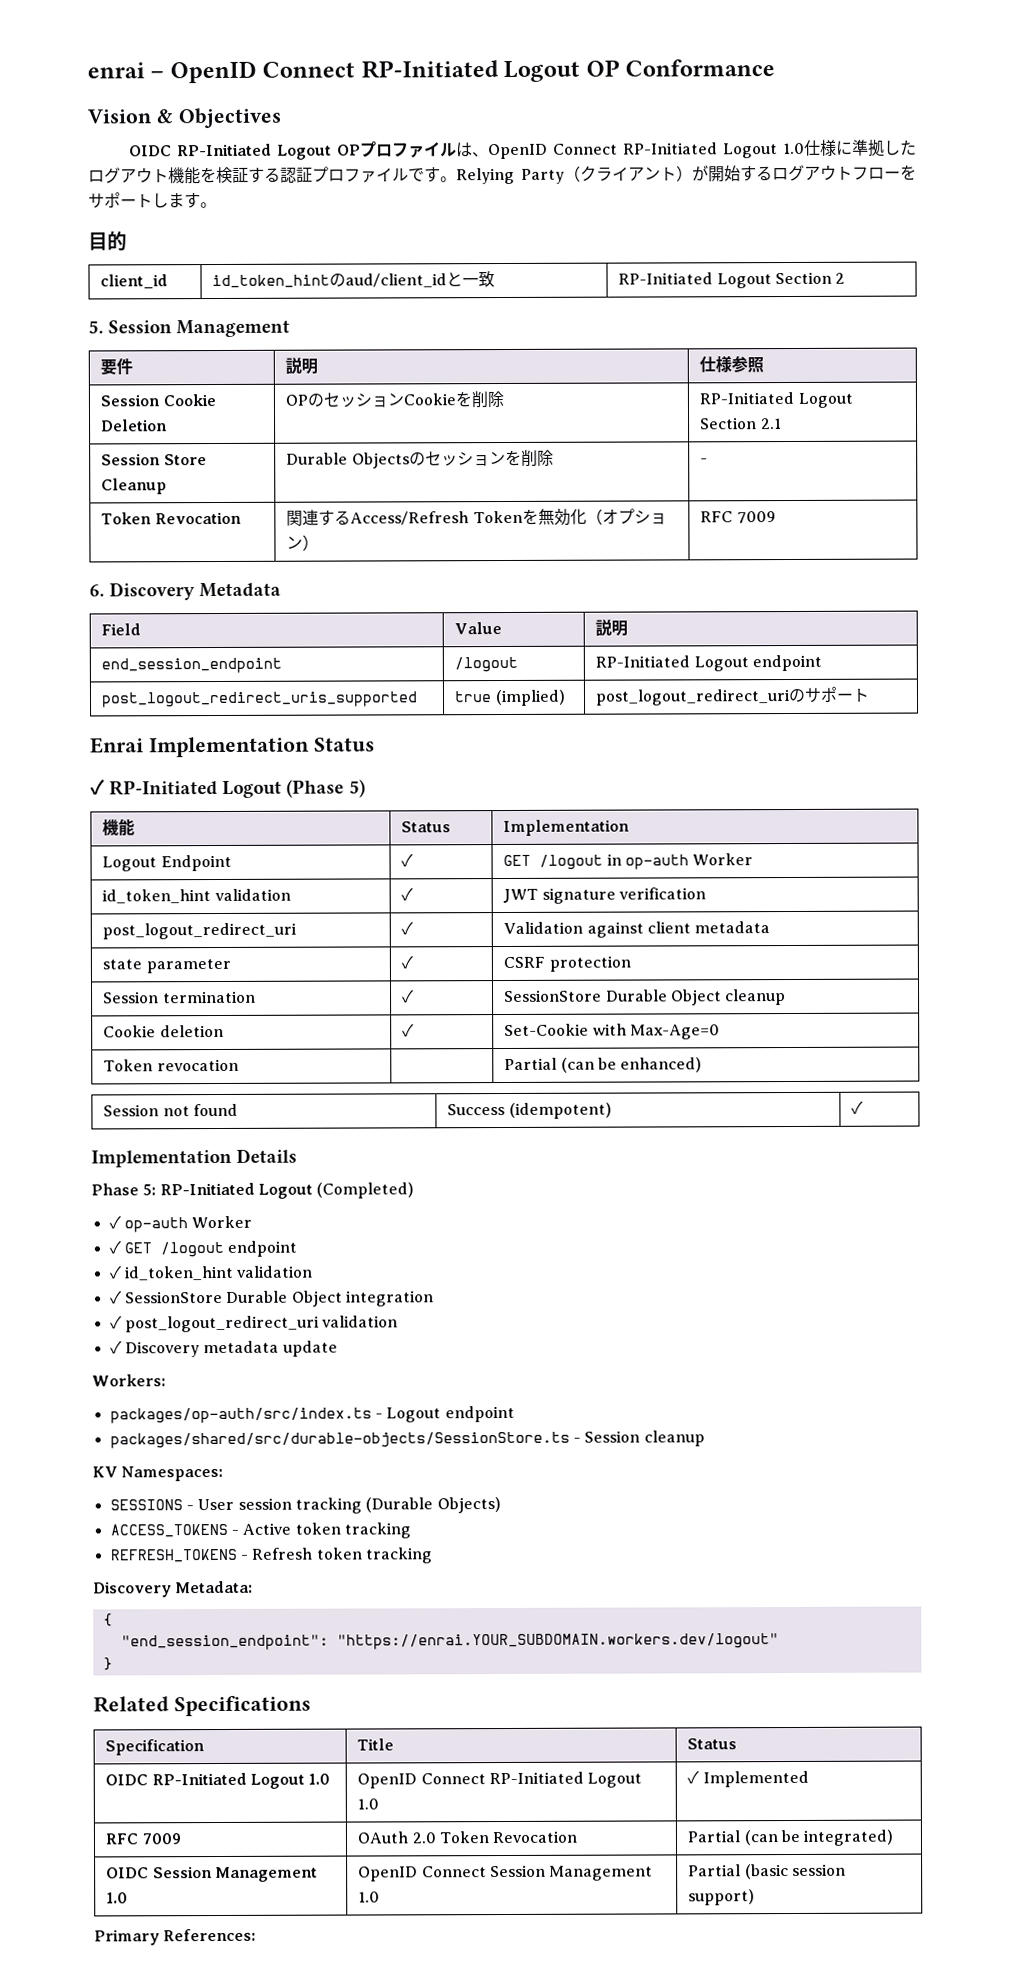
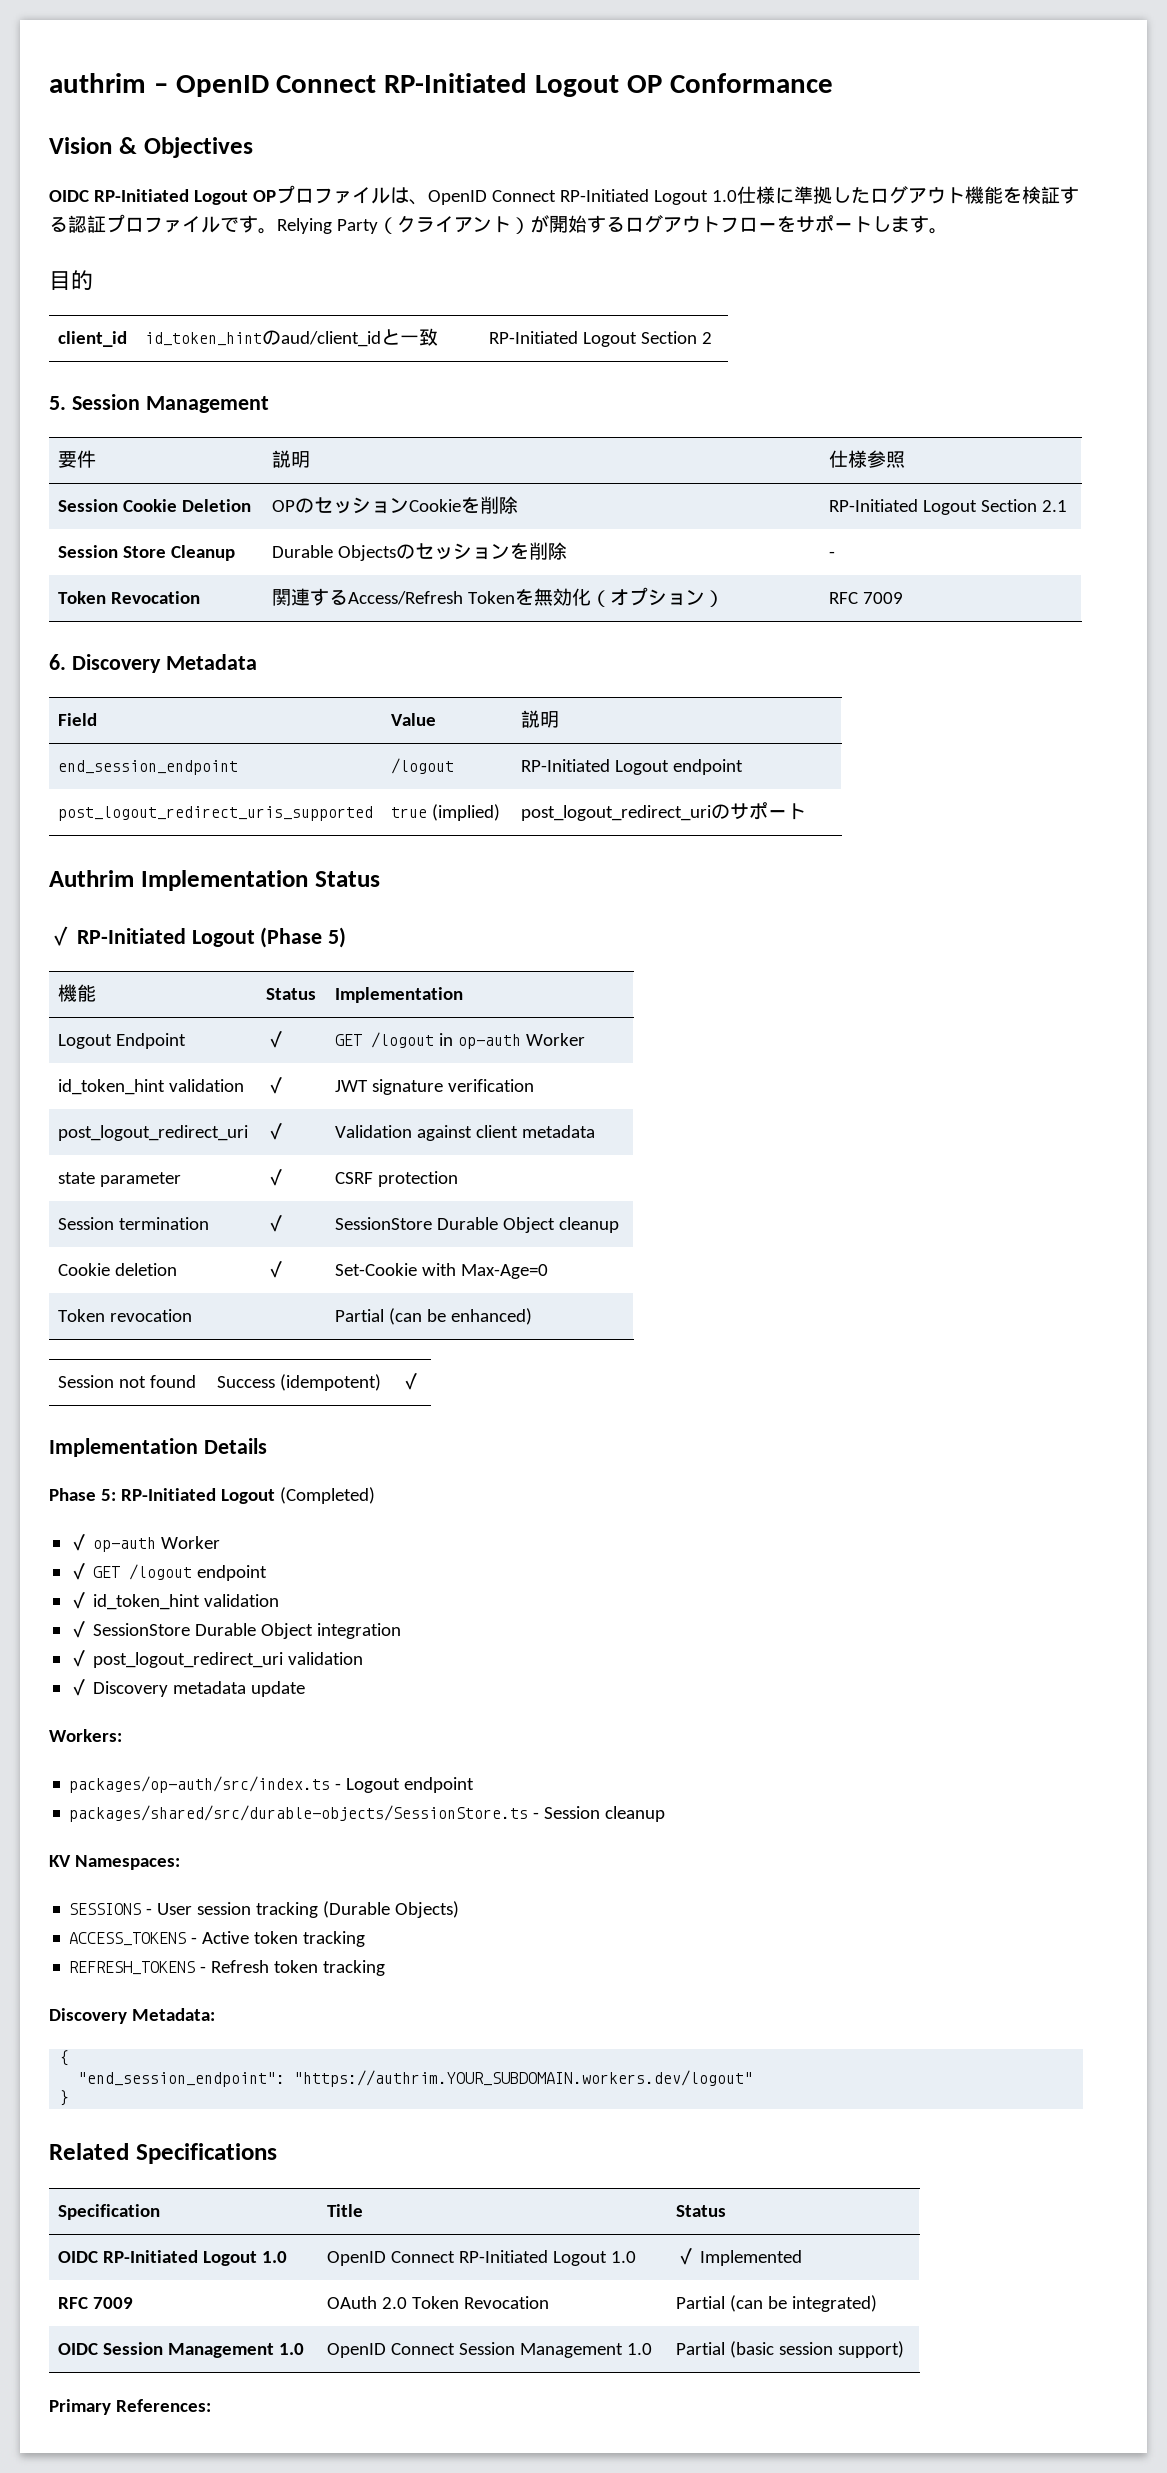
- enrai – OpenID Connect RP-Initiated Logout OP Conformance
+ authrim – OpenID Connect RP-Initiated Logout OP Conformance
- Enrai Implementation Status
+ Authrim Implementation Status
- "end_session_endpoint": "https://enrai.YOUR_SUBDOMAIN.workers.dev/logout"
+ "end_session_endpoint": "https://authrim.YOUR_SUBDOMAIN.workers.dev/logout"

